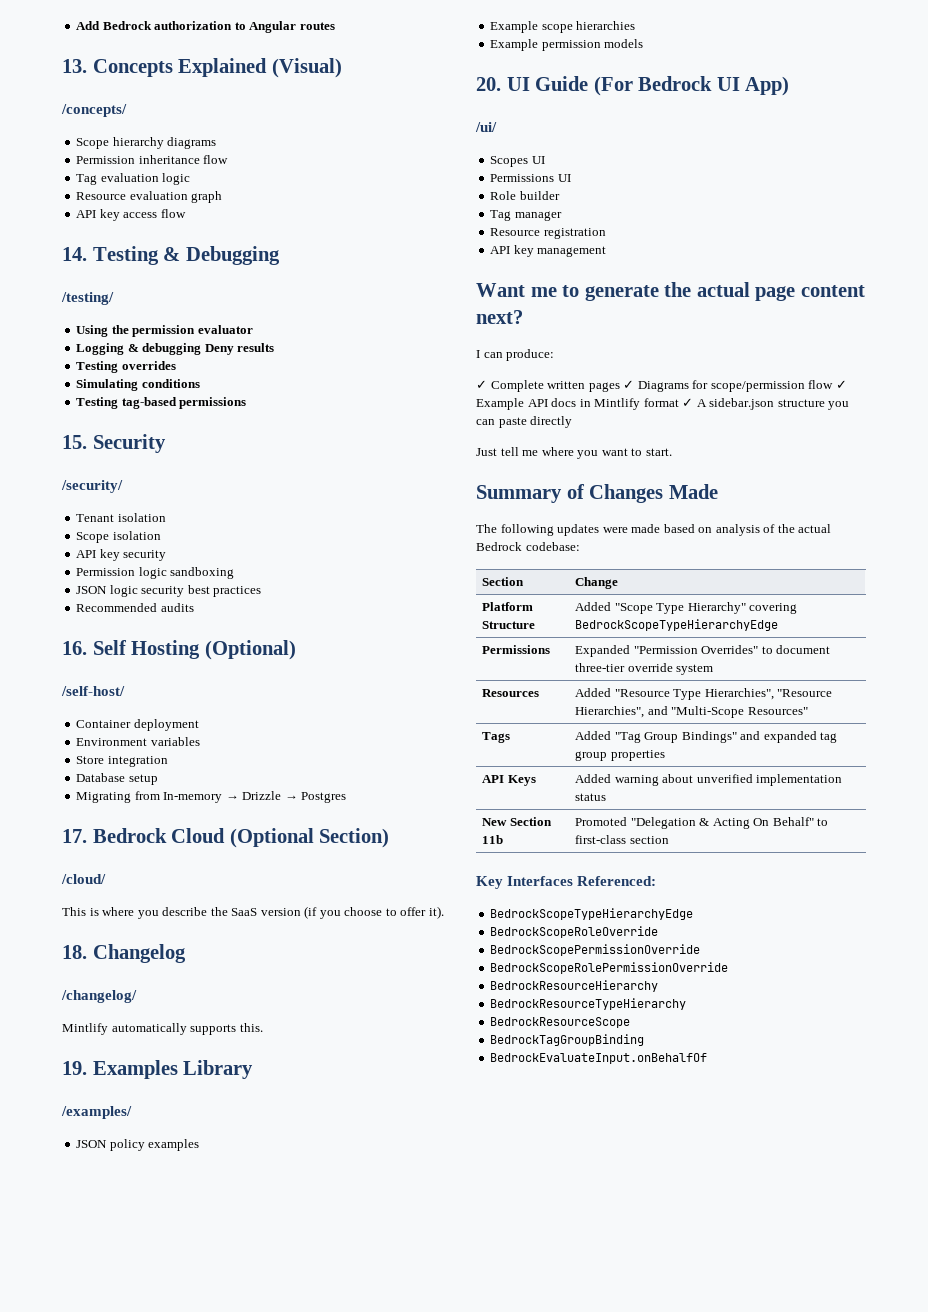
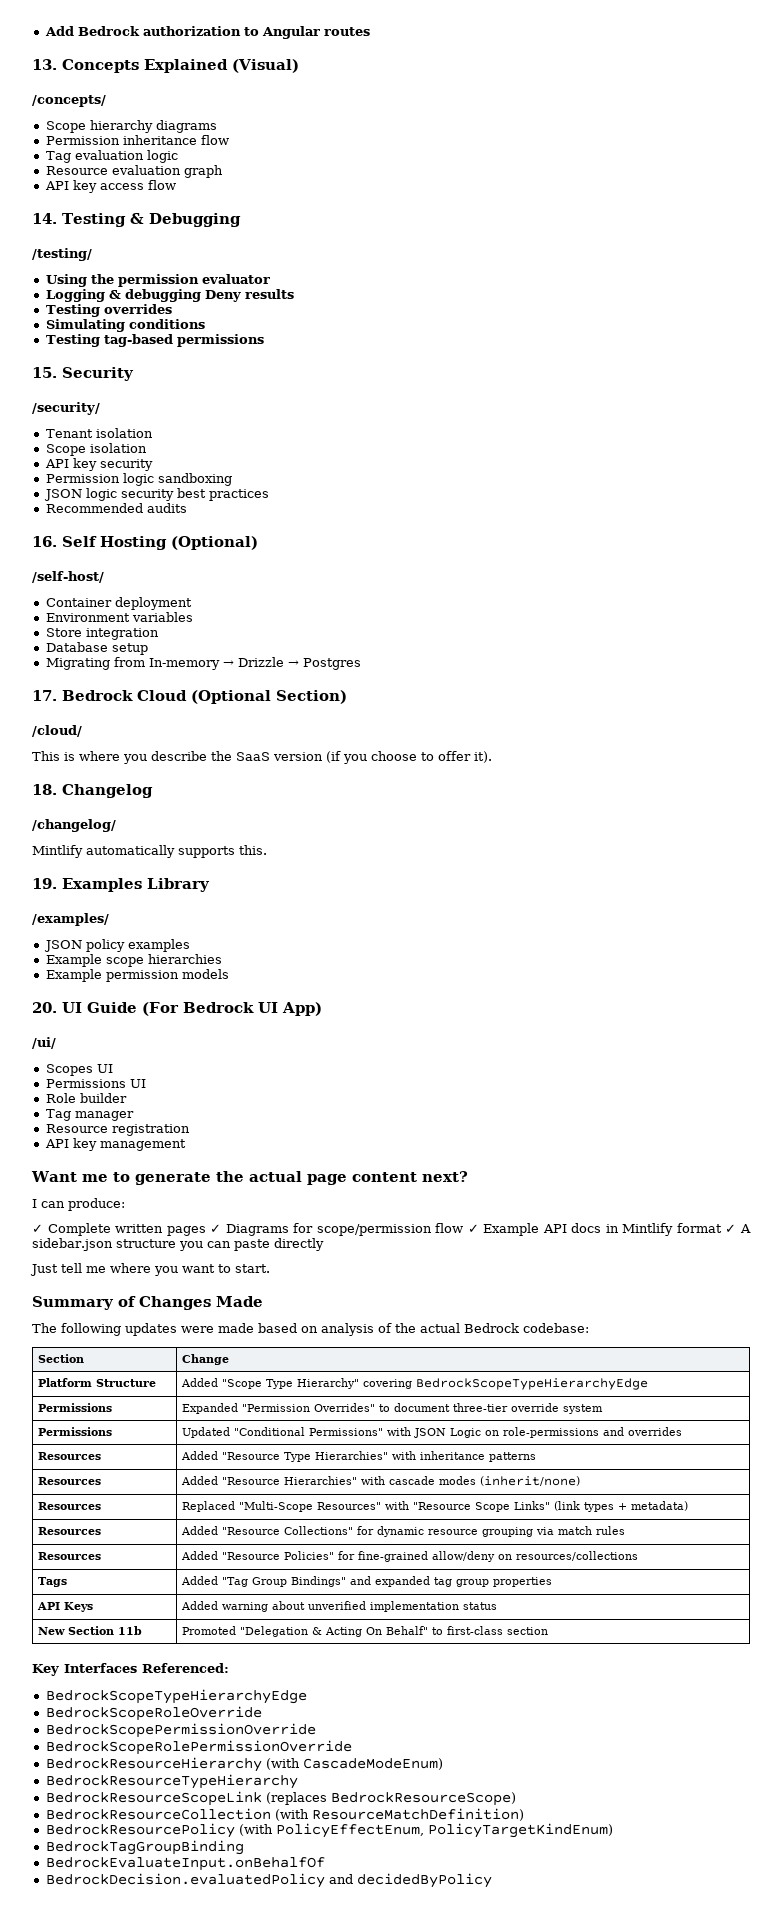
- Resources | Added "Resource Type Hierarchies", "Resource Hierarchies", and "Multi-Scope Resources"
+ Permissions | Updated "Conditional Permissions" with JSON Logic on role-permissions and overrides
+ Resources | Added "Resource Type Hierarchies" with inheritance patterns
+ Resources | Added "Resource Hierarchies" with cascade modes (inherit/none)
+ Resources | Replaced "Multi-Scope Resources" with "Resource Scope Links" (link types + metadata)
+ Resources | Added "Resource Collections" for dynamic resource grouping via match rules
+ Resources | Added "Resource Policies" for fine-grained allow/deny on resources/collections
- BedrockResourceHierarchy
+ BedrockResourceHierarchy (with CascadeModeEnum)
- BedrockResourceScope
+ BedrockResourceScopeLink (replaces BedrockResourceScope)
+ BedrockResourceCollection (with ResourceMatchDefinition)
+ BedrockResourcePolicy (with PolicyEffectEnum, PolicyTargetKindEnum)
+ BedrockDecision.evaluatedPolicy and decidedByPolicy

